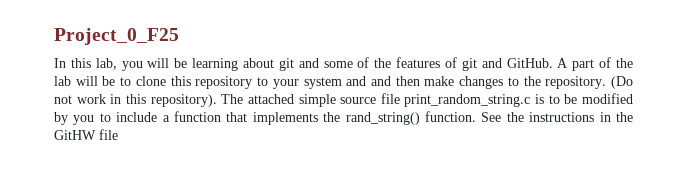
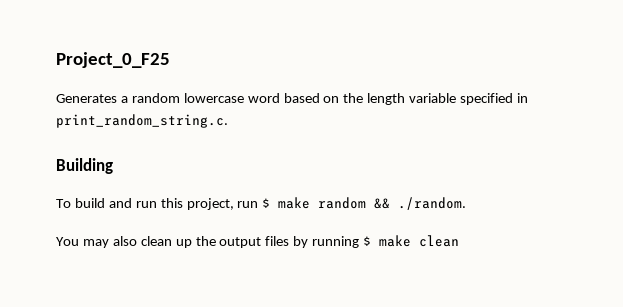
- In this lab, you will be learning about git and some of the features of git and GitHub. A part of the lab will be to clone this repository to your system and and then make changes to the repository. (Do not work in this repository). The attached simple source file print_random_string.c is to be modified by you to include a function that implements the rand_string() function. See the instructions in the GitHW file
+ Generates a random lowercase word based on the length variable specified in print_random_string.c.
+ Building
+ To build and run this project, run $ make random && ./random.
+ You may also clean up the output files by running $ make clean

